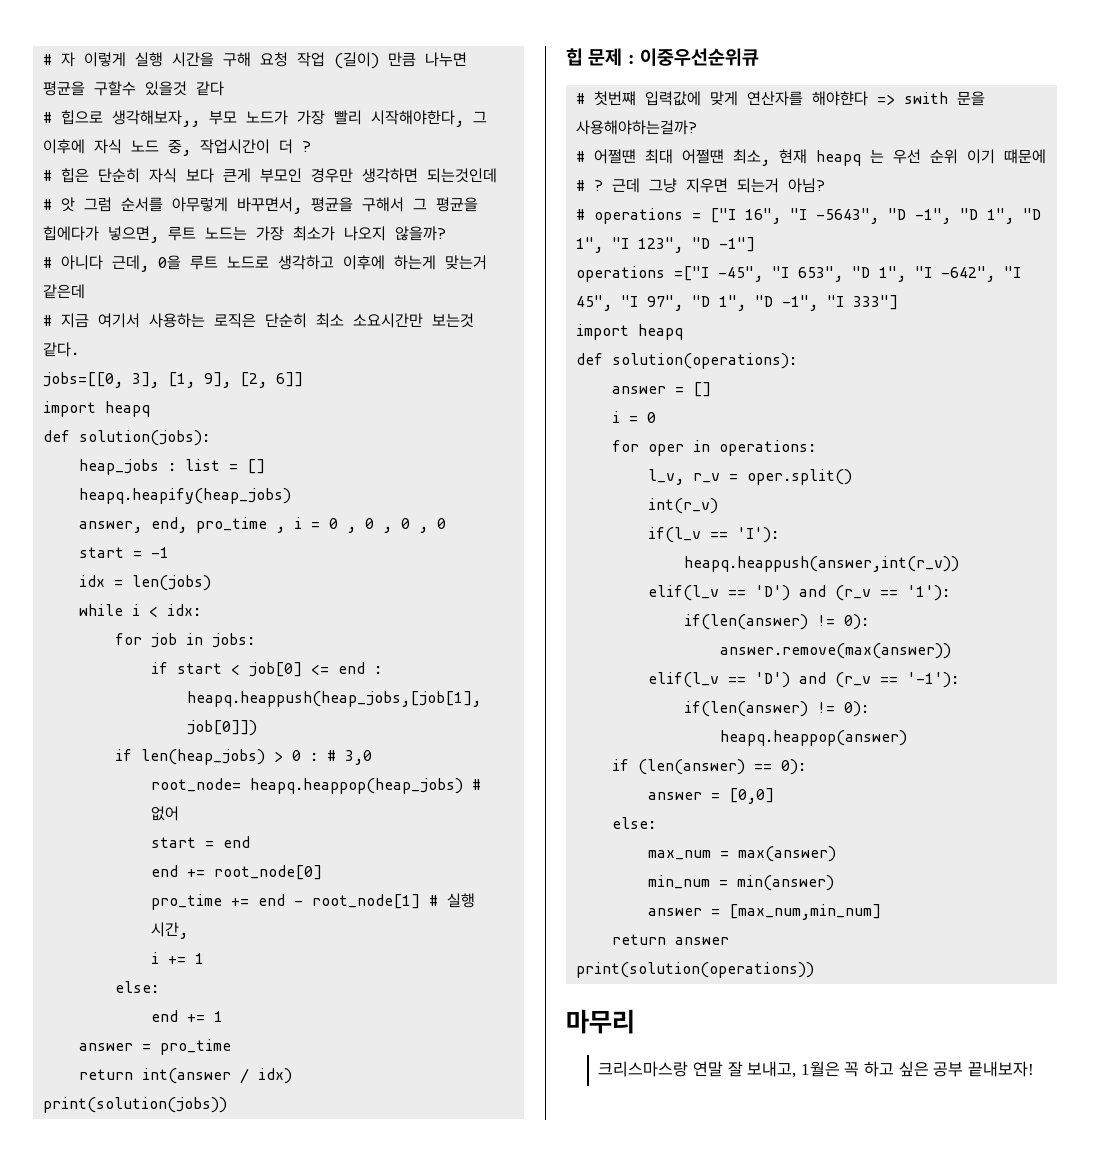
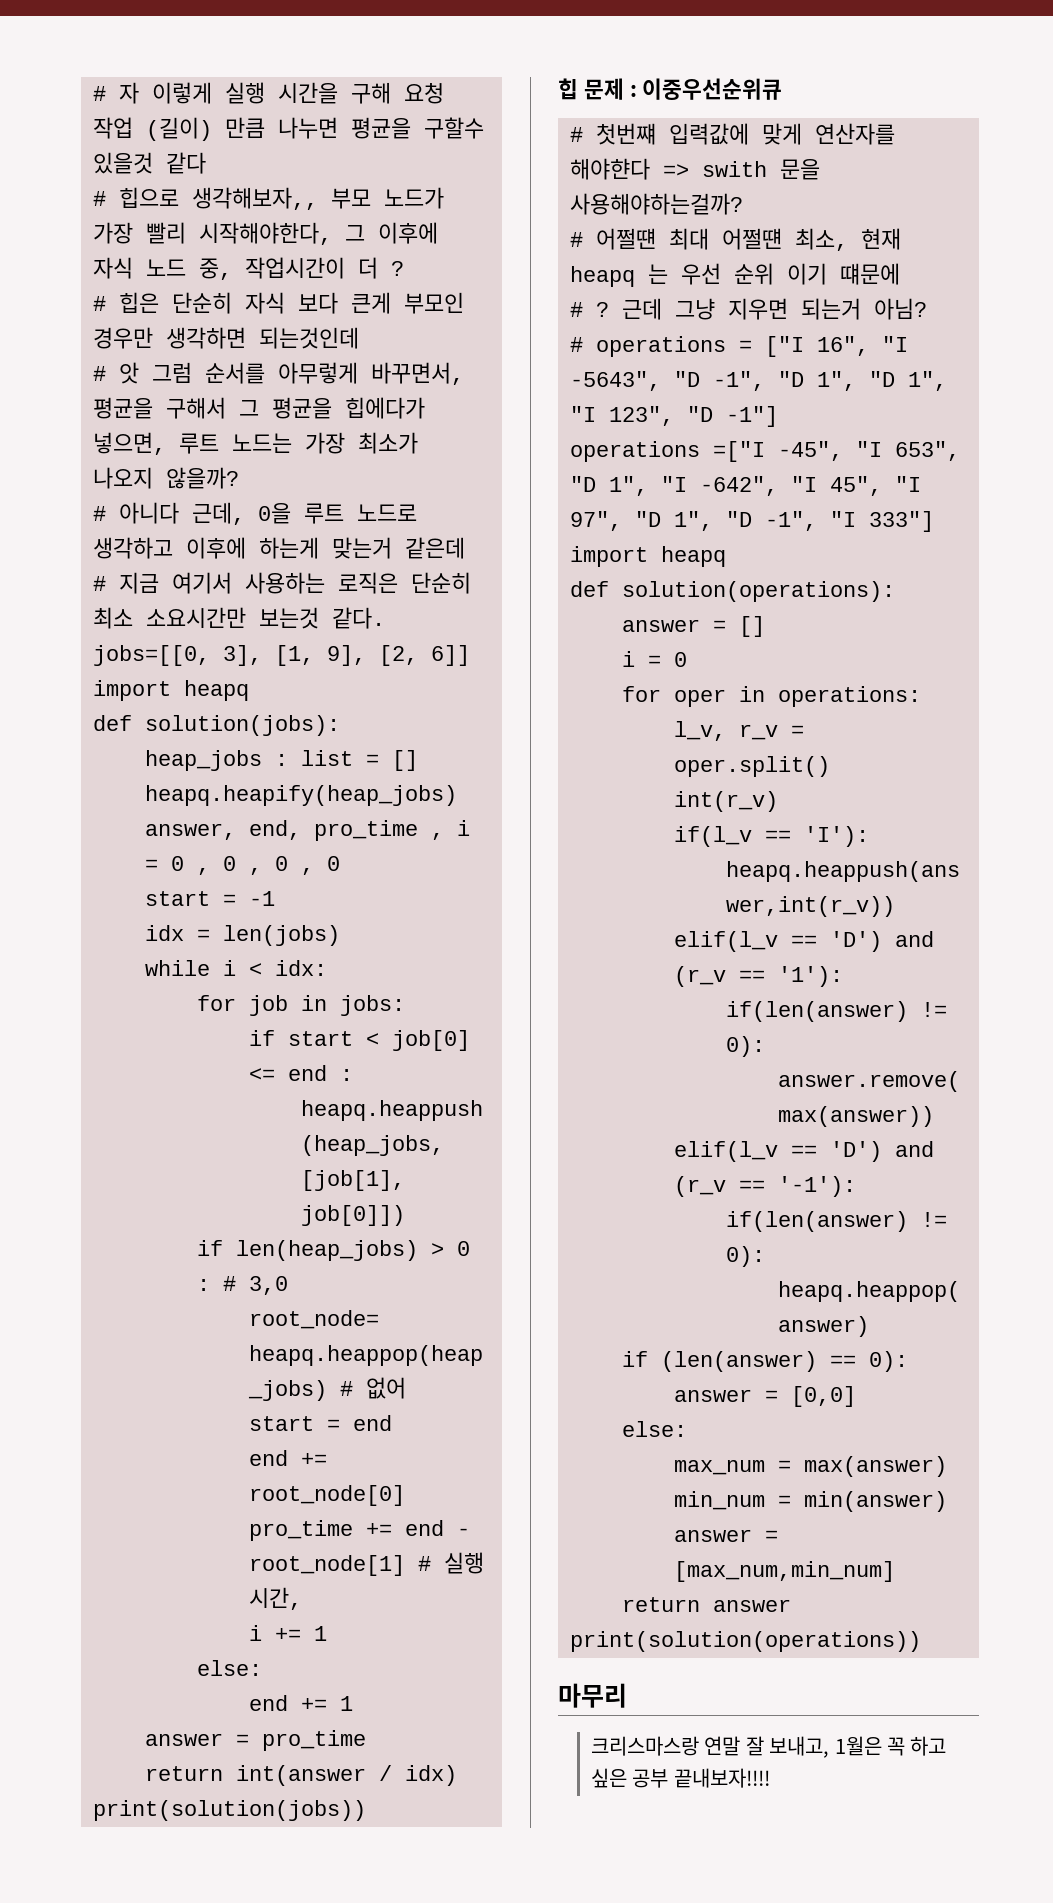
- 크리스마스랑 연말 잘 보내고, 1월은 꼭 하고 싶은 공부 끝내보자!
+ 크리스마스랑 연말 잘 보내고, 1월은 꼭 하고 싶은 공부 끝내보자!!!!

